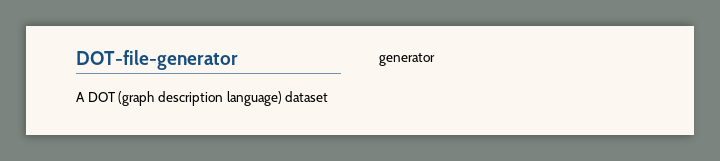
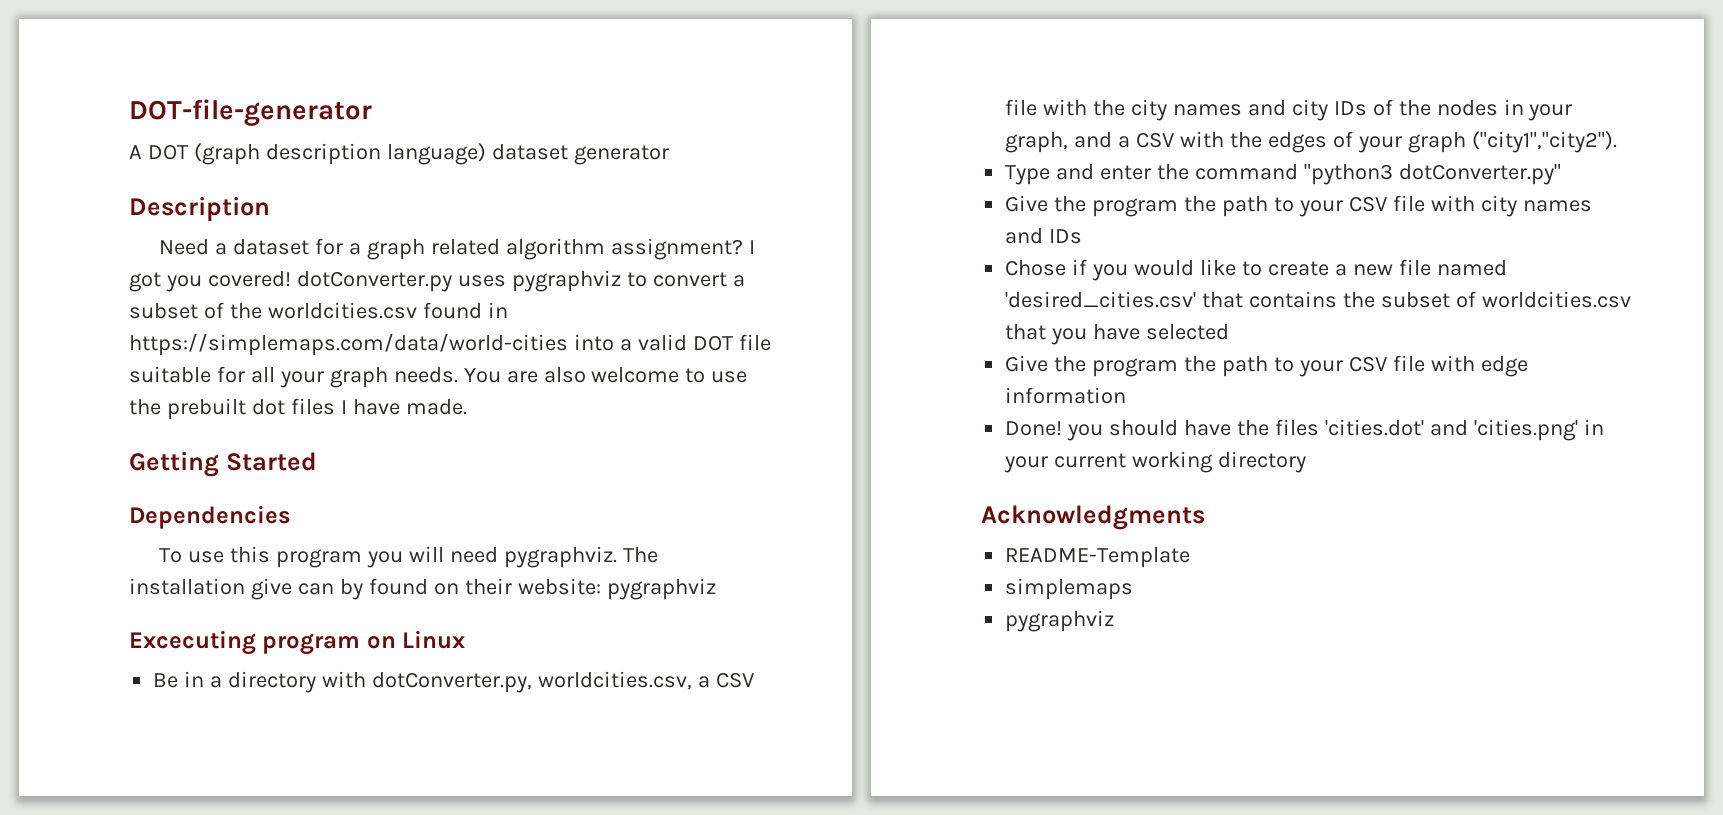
+ Description
+ Need a dataset for a graph related algorithm assignment? I got you covered! dotConverter.py uses pygraphviz to convert a subset of the worldcities.csv found in https://simplemaps.com/data/world-cities into a valid DOT file suitable for all your graph needs. You are also welcome to use the prebuilt dot files I have made.
+ Getting Started
+ Dependencies
+ To use this program you will need pygraphviz. The installation give can by found on their website: pygraphviz
+ Excecuting program on Linux
+ Be in a directory with dotConverter.py, worldcities.csv, a CSV file with the city names and city IDs of the nodes in your graph, and a CSV with the edges of your graph ("city1","city2").
+ Type and enter the command "python3 dotConverter.py"
+ Give the program the path to your CSV file with city names and IDs
+ Chose if you would like to create a new file named 'desired_cities.csv' that contains the subset of worldcities.csv that you have selected
+ Give the program the path to your CSV file with edge information
+ Done! you should have the files 'cities.dot' and 'cities.png' in your current working directory
+ Acknowledgments
+ README-Template
+ simplemaps
+ pygraphviz

